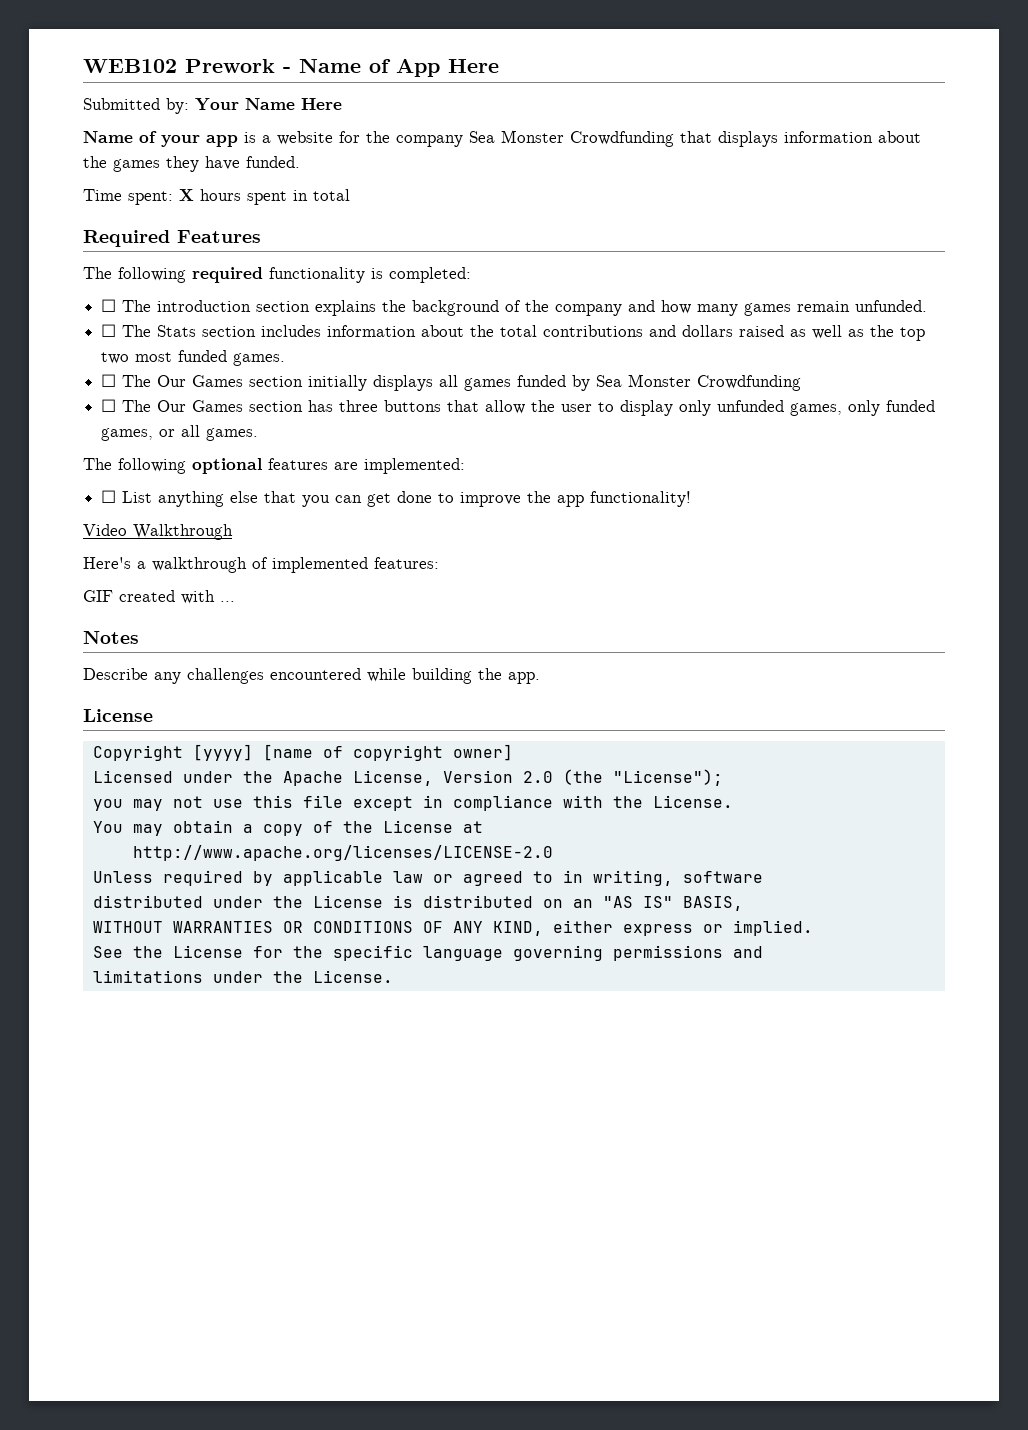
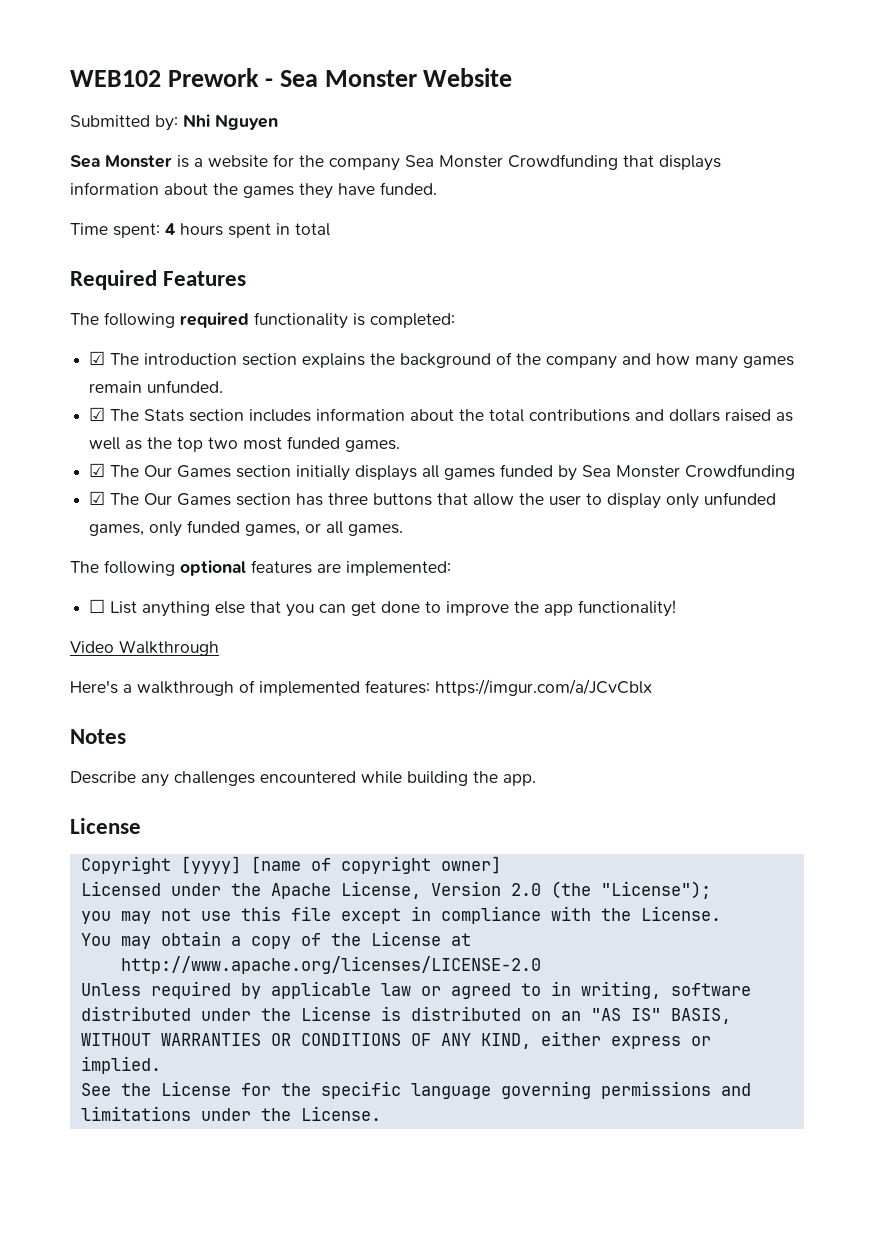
- WEB102 Prework - Name of App Here
- Submitted by: Your Name Here
- Name of your app is a website for the company Sea Monster Crowdfunding that displays information about the games they have funded.
+ WEB102 Prework - Sea Monster Website
+ Submitted by: Nhi Nguyen
+ Sea Monster is a website for the company Sea Monster Crowdfunding that displays information about the games they have funded.
- Time spent: X hours spent in total
+ Time spent: 4 hours spent in total
- ☐ The introduction section explains the background of the company and how many games remain unfunded.
+ ☑ The introduction section explains the background of the company and how many games remain unfunded.
- ☐ The Stats section includes information about the total contributions and dollars raised as well as the top two most funded games.
+ ☑ The Stats section includes information about the total contributions and dollars raised as well as the top two most funded games.
- ☐ The Our Games section initially displays all games funded by Sea Monster Crowdfunding
+ ☑ The Our Games section initially displays all games funded by Sea Monster Crowdfunding
- ☐ The Our Games section has three buttons that allow the user to display only unfunded games, only funded games, or all games.
+ ☑ The Our Games section has three buttons that allow the user to display only unfunded games, only funded games, or all games.
- Here's a walkthrough of implemented features:
- GIF created with ...
+ Here's a walkthrough of implemented features: https://imgur.com/a/JCvCblx

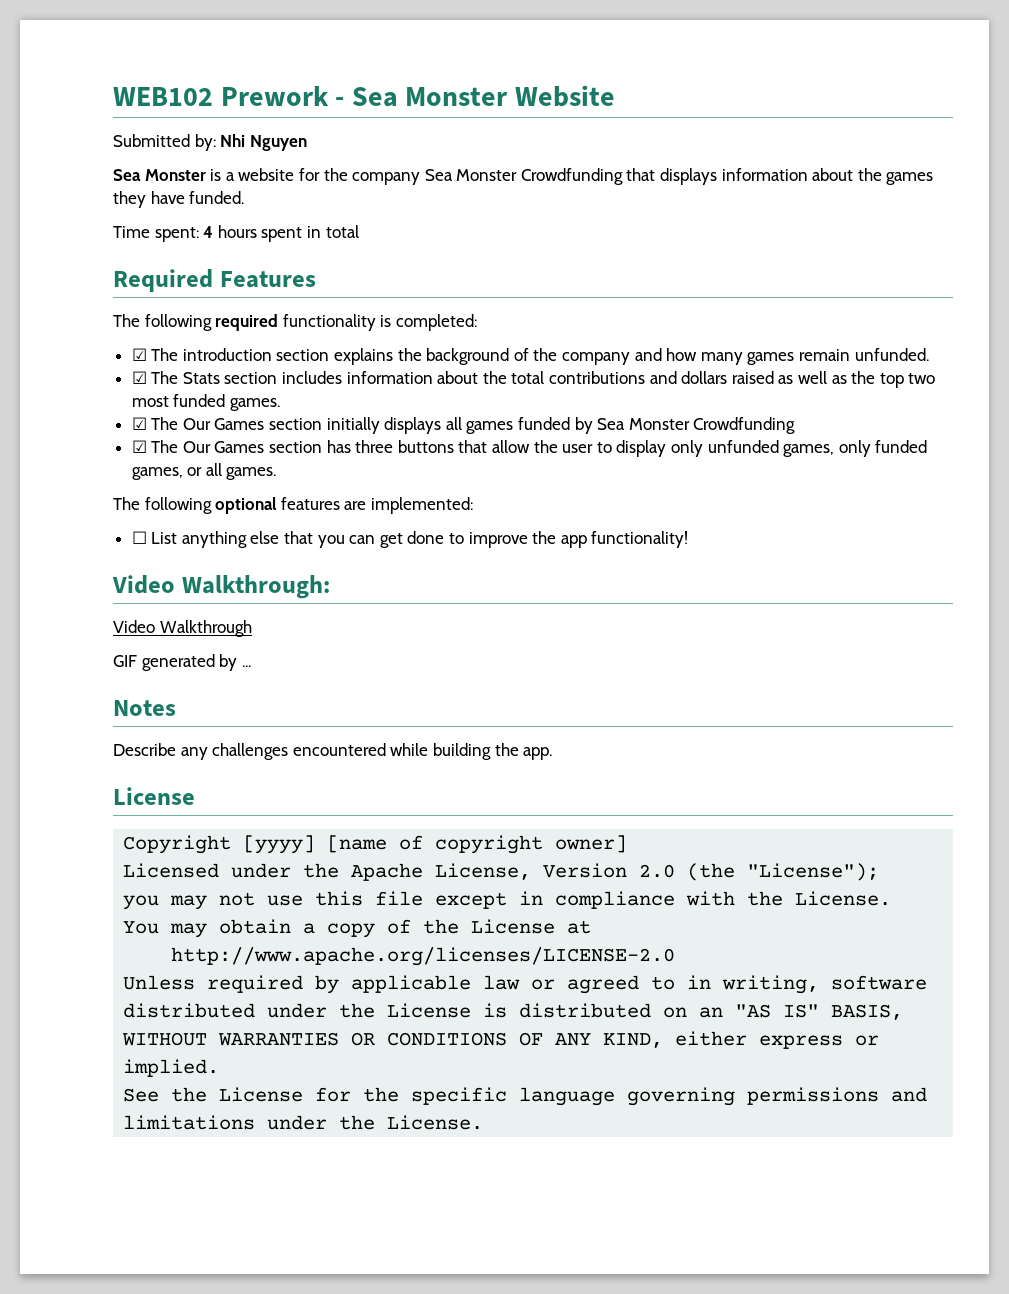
+ Video Walkthrough:
- Here's a walkthrough of implemented features: https://imgur.com/a/JCvCblx
+ GIF generated by ...

